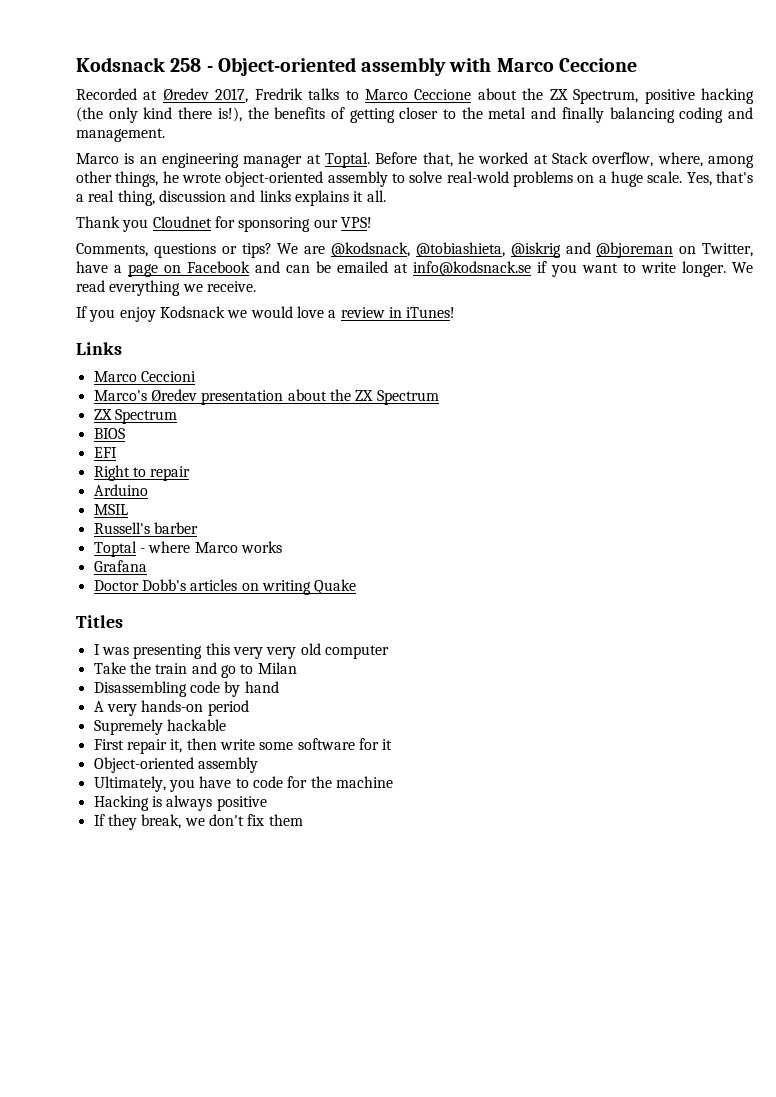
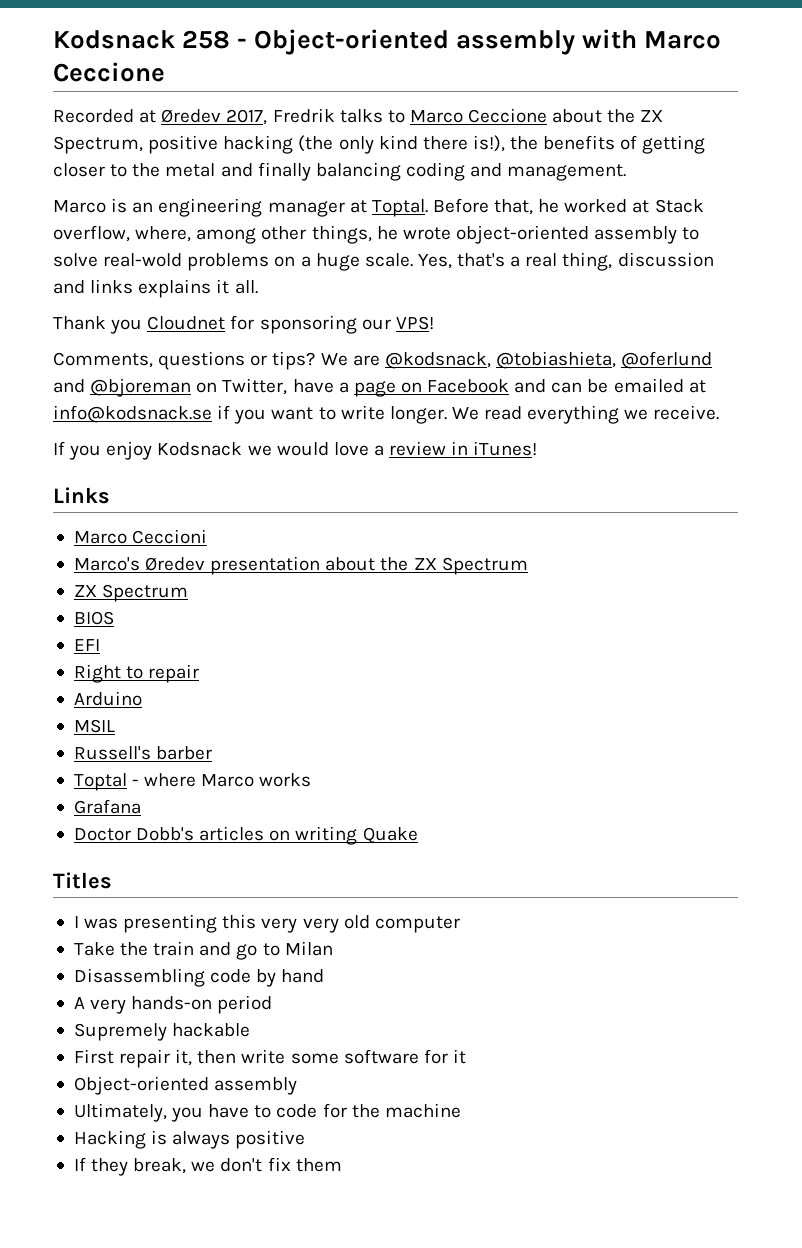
- We are @kodsnack, @tobiashieta, @iskrig and @bjoreman on Twitter, have a page on Facebook and can be emailed at info@kodsnack.se if you want to write longer.
+ We are @kodsnack, @tobiashieta, @oferlund and @bjoreman on Twitter, have a page on Facebook and can be emailed at info@kodsnack.se if you want to write longer.

